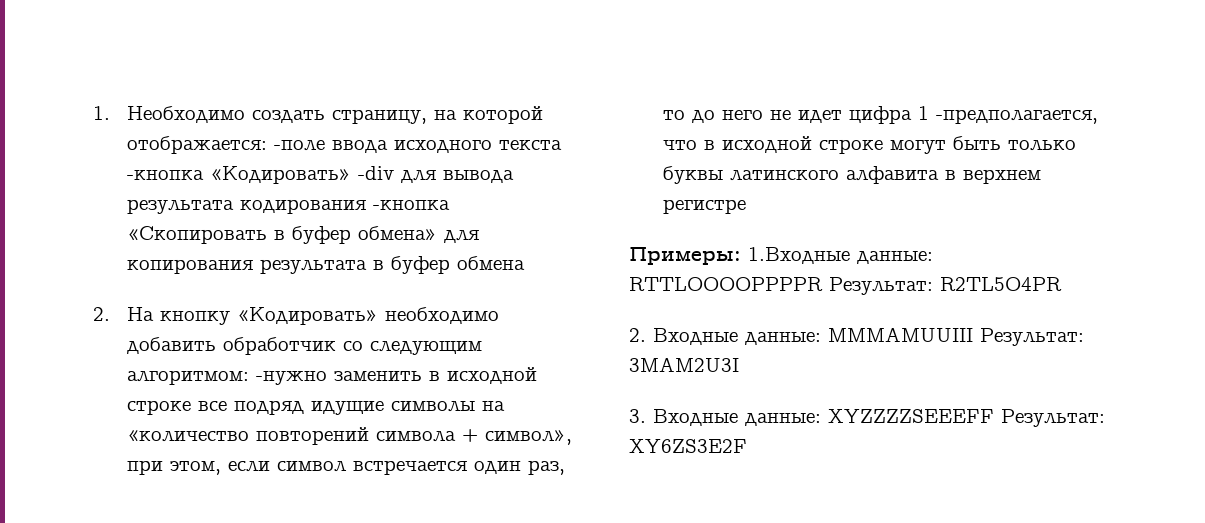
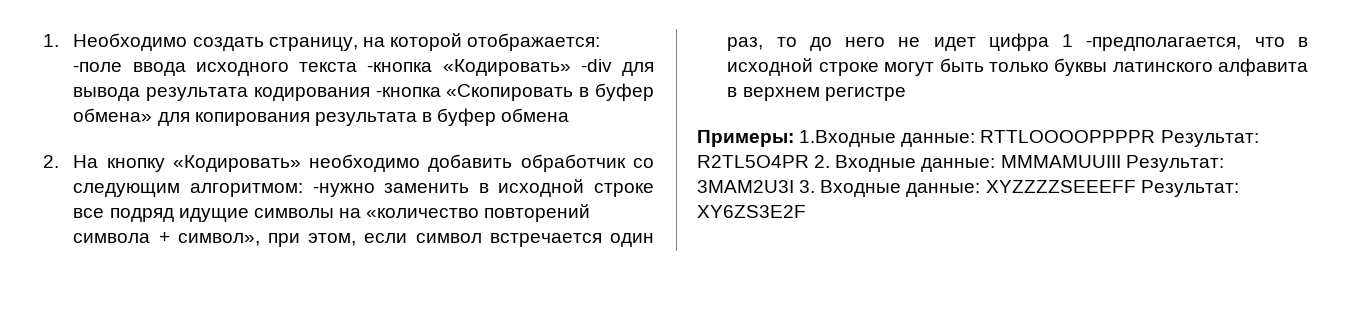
- Примеры: 1.Входные данные: RTTLOOOOPPPPR Результат: R2TL5O4PR
- 2. Входные данные: MMMAMUUIII Результат: 3MAM2U3I
- 3. Входные данные: XYZZZZSEEEFF Результат: XY6ZS3E2F
+ Примеры: 1.Входные данные: RTTLOOOOPPPPR Результат: R2TL5O4PR 2. Входные данные: MMMAMUUIII Результат: 3MAM2U3I 3. Входные данные: XYZZZZSEEEFF Результат: XY6ZS3E2F

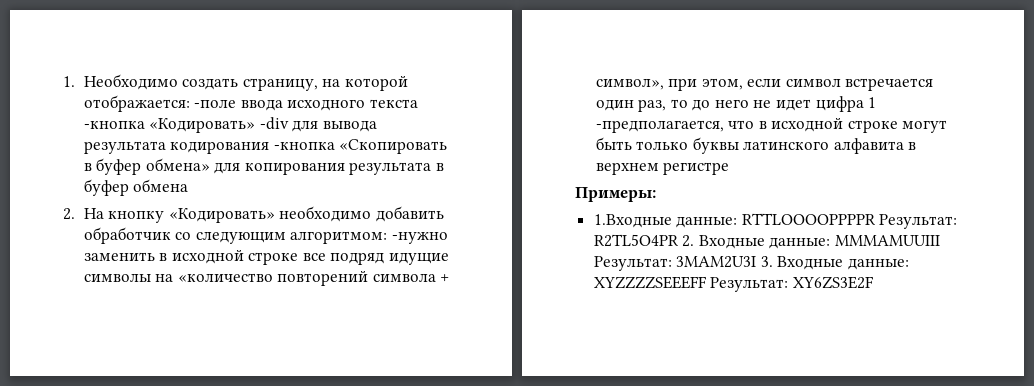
- Примеры: 1.Входные данные: RTTLOOOOPPPPR Результат: R2TL5O4PR 2. Входные данные: MMMAMUUIII Результат: 3MAM2U3I 3. Входные данные: XYZZZZSEEEFF Результат: XY6ZS3E2F
+ Примеры:
+ 1.Входные данные: RTTLOOOOPPPPR Результат: R2TL5O4PR 2. Входные данные: MMMAMUUIII Результат: 3MAM2U3I 3. Входные данные: XYZZZZSEEEFF Результат: XY6ZS3E2F

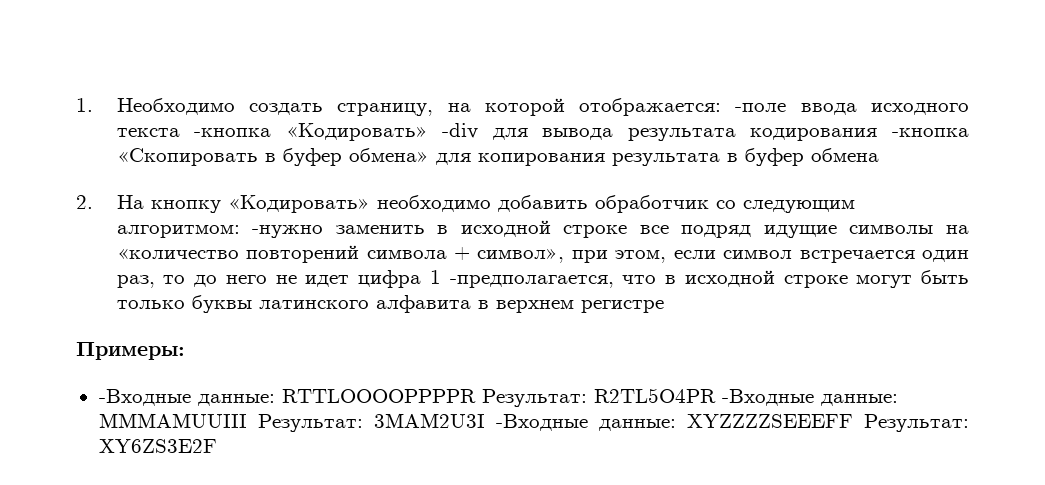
- 1.Входные данные: RTTLOOOOPPPPR Результат: R2TL5O4PR 2. Входные данные: MMMAMUUIII Результат: 3MAM2U3I 3. Входные данные: XYZZZZSEEEFF Результат: XY6ZS3E2F
+ -Входные данные: RTTLOOOOPPPPR Результат: R2TL5O4PR -Входные данные: MMMAMUUIII Результат: 3MAM2U3I -Входные данные: XYZZZZSEEEFF Результат: XY6ZS3E2F

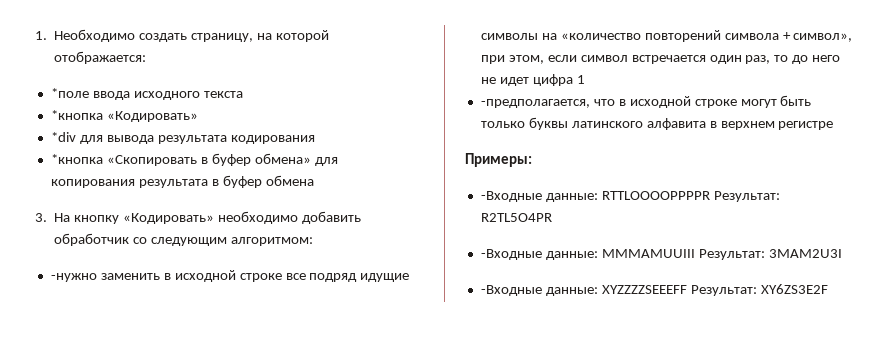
- 1. Необходимо создать страницу, на которой отображается: -поле ввода исходного текста -кнопка «Кодировать» -div для вывода результата кодирования -кнопка «Скопировать в буфер обмена» для копирования результата в буфер обмена
+ 1. Необходимо создать страницу, на которой отображается:
+ *поле ввода исходного текста
+ *кнопка «Кодировать»
+ *div для вывода результата кодирования
+ *кнопка «Скопировать в буфер обмена» для копирования результата в буфер обмена
- 2. На кнопку «Кодировать» необходимо добавить обработчик со следующим алгоритмом: -нужно заменить в исходной строке все подряд идущие символы на «количество повторений символа + символ», при этом, если символ встречается один раз, то до него не идет цифра 1 -предполагается, что в исходной строке могут быть только буквы латинского алфавита в верхнем регистре
+ 3. На кнопку «Кодировать» необходимо добавить обработчик со следующим алгоритмом:
+ -нужно заменить в исходной строке все подряд идущие символы на «количество повторений символа + символ», при этом, если символ встречается один раз, то до него не идет цифра 1
+ -предполагается, что в исходной строке могут быть только буквы латинского алфавита в верхнем регистре
- -Входные данные: RTTLOOOOPPPPR Результат: R2TL5O4PR -Входные данные: MMMAMUUIII Результат: 3MAM2U3I -Входные данные: XYZZZZSEEEFF Результат: XY6ZS3E2F
+ -Входные данные: RTTLOOOOPPPPR Результат: R2TL5O4PR
+ -Входные данные: MMMAMUUIII Результат: 3MAM2U3I
+ -Входные данные: XYZZZZSEEEFF Результат: XY6ZS3E2F

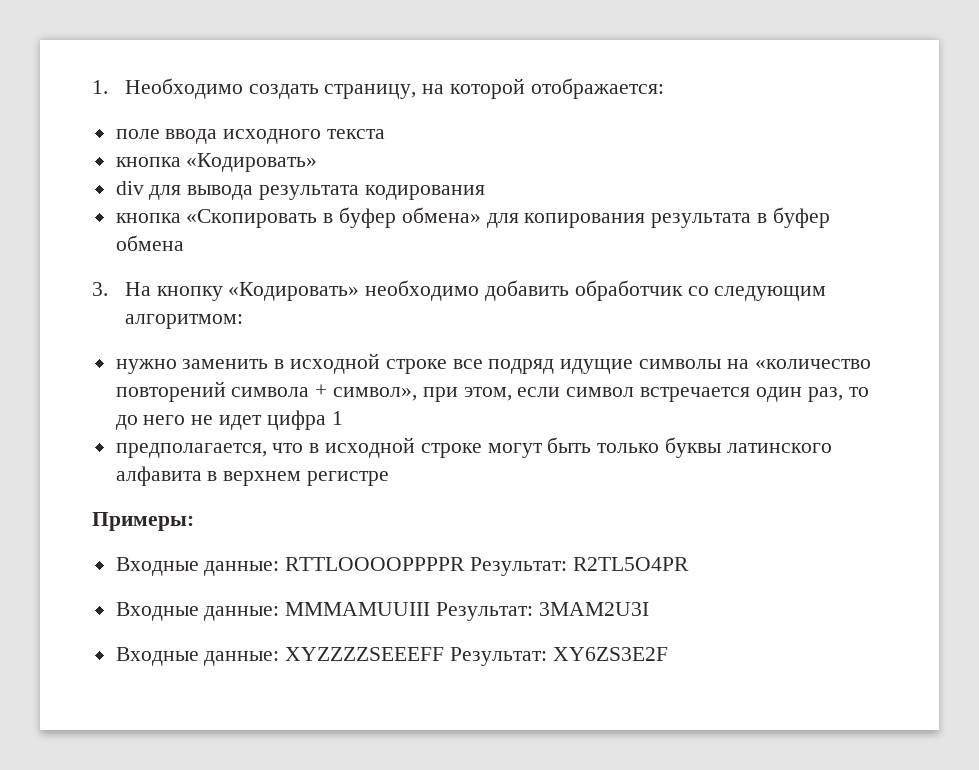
- *поле ввода исходного текста
+ поле ввода исходного текста
- *кнопка «Кодировать»
+ кнопка «Кодировать»
- *div для вывода результата кодирования
+ div для вывода результата кодирования
- *кнопка «Скопировать в буфер обмена» для копирования результата в буфер обмена
+ кнопка «Скопировать в буфер обмена» для копирования результата в буфер обмена
- -нужно заменить в исходной строке все подряд идущие символы на «количество повторений символа + символ», при этом, если символ встречается один раз, то до него не идет цифра 1
+ нужно заменить в исходной строке все подряд идущие символы на «количество повторений символа + символ», при этом, если символ встречается один раз, то до него не идет цифра 1
- -предполагается, что в исходной строке могут быть только буквы латинского алфавита в верхнем регистре
+ предполагается, что в исходной строке могут быть только буквы латинского алфавита в верхнем регистре
- -Входные данные: RTTLOOOOPPPPR Результат: R2TL5O4PR
+ Входные данные: RTTLOOOOPPPPR Результат: R2TL5O4PR
- -Входные данные: MMMAMUUIII Результат: 3MAM2U3I
+ Входные данные: MMMAMUUIII Результат: 3MAM2U3I
- -Входные данные: XYZZZZSEEEFF Результат: XY6ZS3E2F
+ Входные данные: XYZZZZSEEEFF Результат: XY6ZS3E2F

